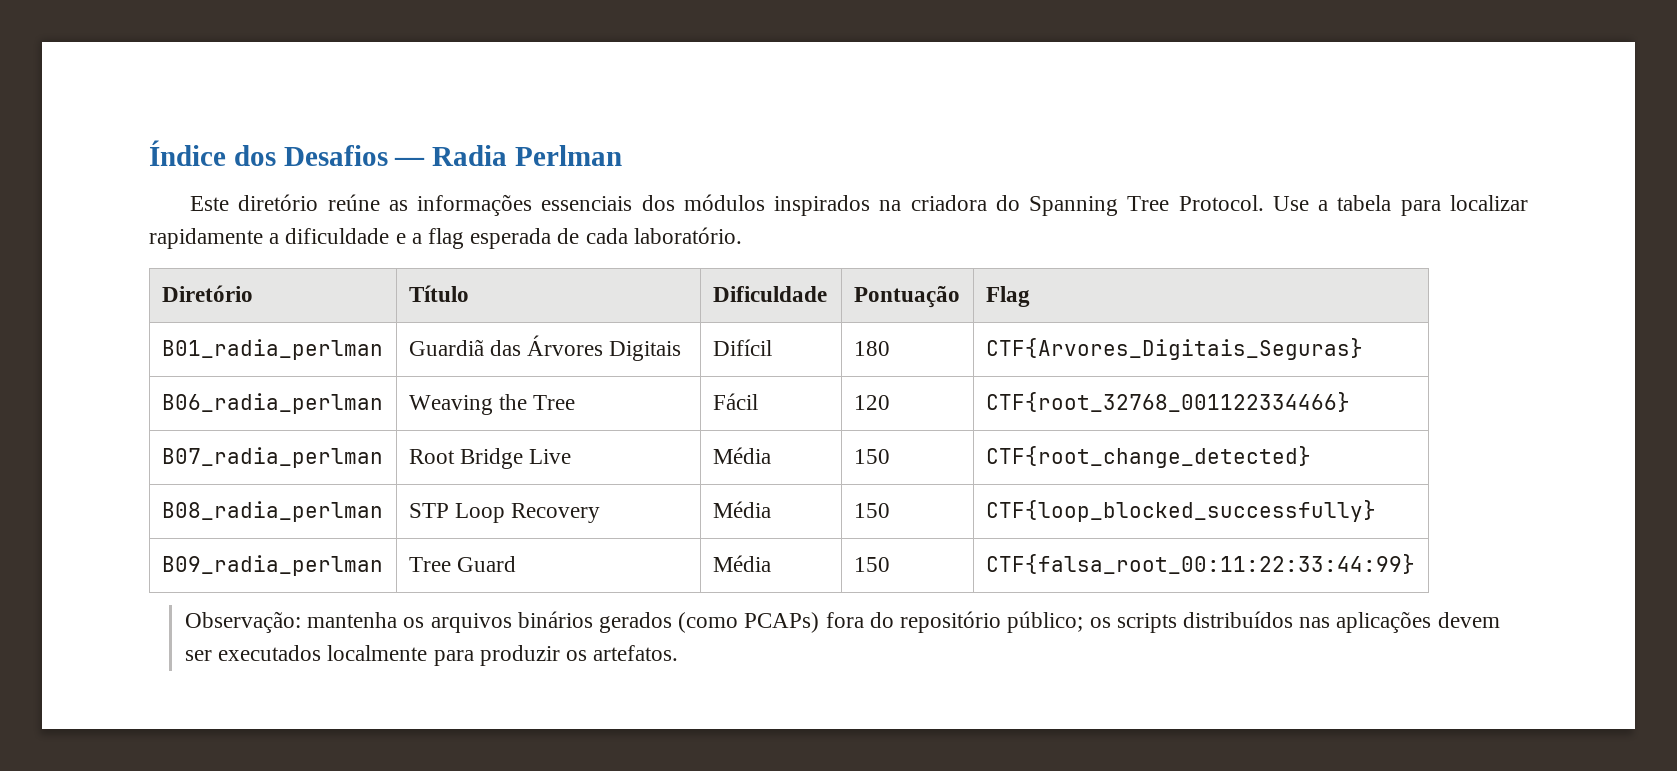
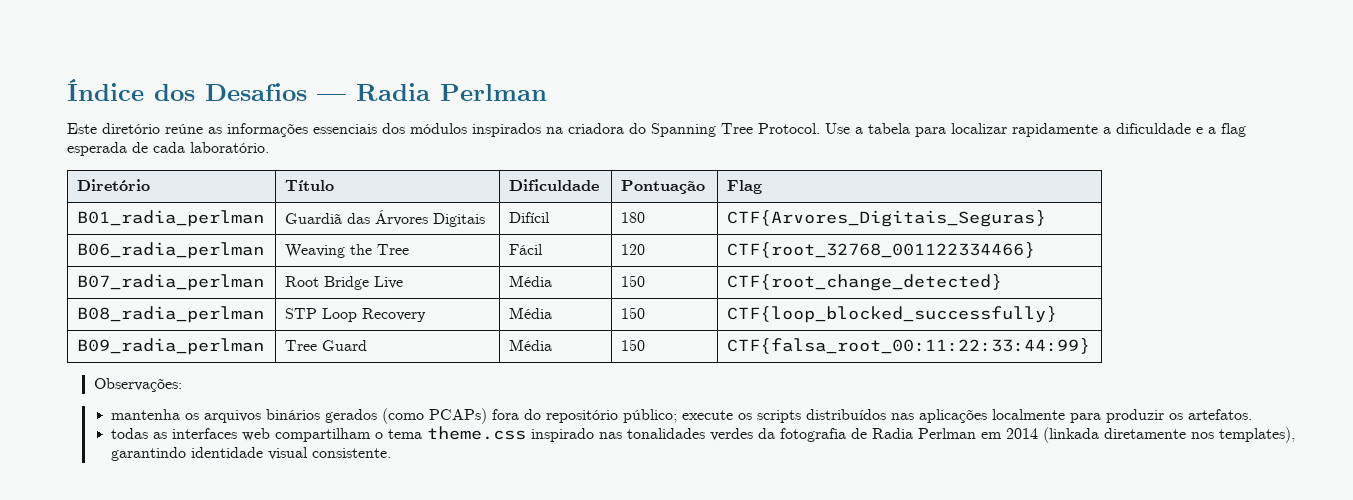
- Observação: mantenha os arquivos binários gerados (como PCAPs) fora do repositório público; os scripts distribuídos nas aplicações devem ser executados localmente para produzir os artefatos.
+ Observações:
+ mantenha os arquivos binários gerados (como PCAPs) fora do repositório público; execute os scripts distribuídos nas aplicações localmente para produzir os artefatos.
+ todas as interfaces web compartilham o tema theme.css inspirado nas tonalidades verdes da fotografia de Radia Perlman em 2014 (linkada diretamente nos templates), garantindo identidade visual consistente.

